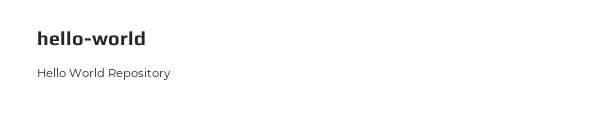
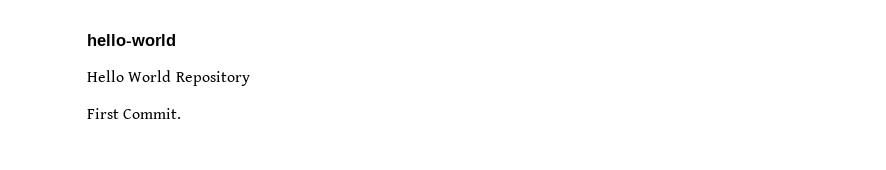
+ First Commit.

